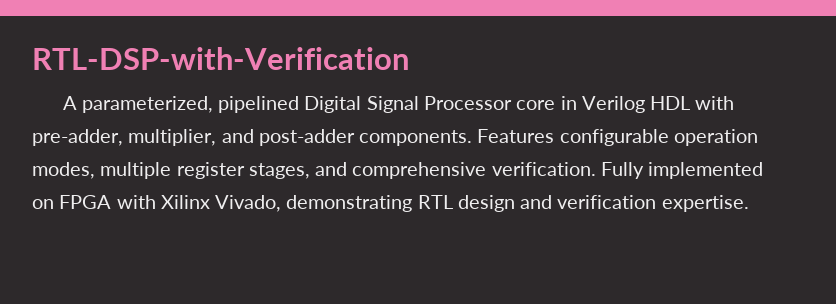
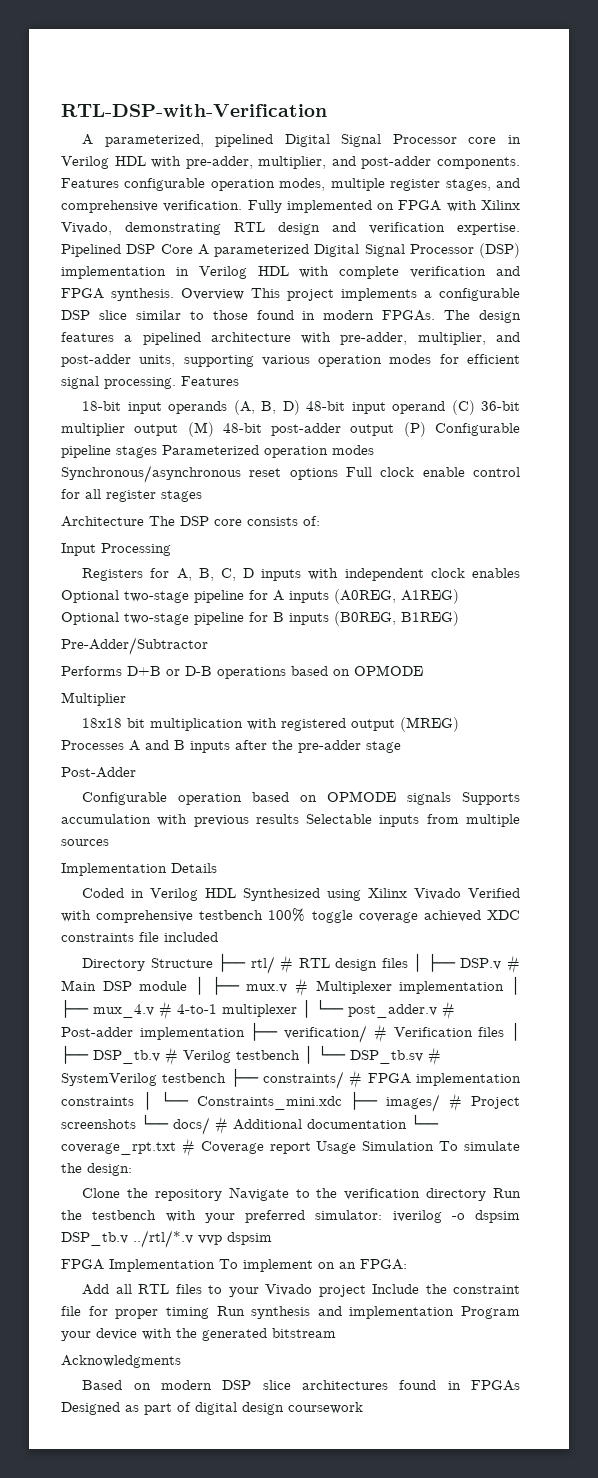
+ Pipelined DSP Core A parameterized Digital Signal Processor (DSP) implementation in Verilog HDL with complete verification and FPGA synthesis. Overview This project implements a configurable DSP slice similar to those found in modern FPGAs. The design features a pipelined architecture with pre-adder, multiplier, and post-adder units, supporting various operation modes for efficient signal processing. Features
+ 18-bit input operands (A, B, D) 48-bit input operand (C) 36-bit multiplier output (M) 48-bit post-adder output (P) Configurable pipeline stages Parameterized operation modes Synchronous/asynchronous reset options Full clock enable control for all register stages
+ Architecture The DSP core consists of:
+ Input Processing
+ Registers for A, B, C, D inputs with independent clock enables Optional two-stage pipeline for A inputs (A0REG, A1REG) Optional two-stage pipeline for B inputs (B0REG, B1REG)
+ Pre-Adder/Subtractor
+ Performs D+B or D-B operations based on OPMODE
+ Multiplier
+ 18x18 bit multiplication with registered output (MREG) Processes A and B inputs after the pre-adder stage
+ Post-Adder
+ Configurable operation based on OPMODE signals Supports accumulation with previous results Selectable inputs from multiple sources
+ Implementation Details
+ Coded in Verilog HDL Synthesized using Xilinx Vivado Verified with comprehensive testbench 100% toggle coverage achieved XDC constraints file included
+ Directory Structure ├── rtl/ # RTL design files │ ├── DSP.v # Main DSP module │ ├── mux.v # Multiplexer implementation │ ├── mux_4.v # 4-to-1 multiplexer │ └── post_adder.v # Post-adder implementation ├── verification/ # Verification files │ ├── DSP_tb.v # Verilog testbench │ └── DSP_tb.sv # SystemVerilog testbench ├── constraints/ # FPGA implementation constraints │ └── Constraints_mini.xdc ├── images/ # Project screenshots └── docs/ # Additional documentation └── coverage_rpt.txt # Coverage report Usage Simulation To simulate the design:
+ Clone the repository Navigate to the verification directory Run the testbench with your preferred simulator: iverilog -o dspsim DSP_tb.v ../rtl/*.v vvp dspsim
+ FPGA Implementation To implement on an FPGA:
+ Add all RTL files to your Vivado project Include the constraint file for proper timing Run synthesis and implementation Program your device with the generated bitstream
+ Acknowledgments
+ Based on modern DSP slice architectures found in FPGAs Designed as part of digital design coursework

